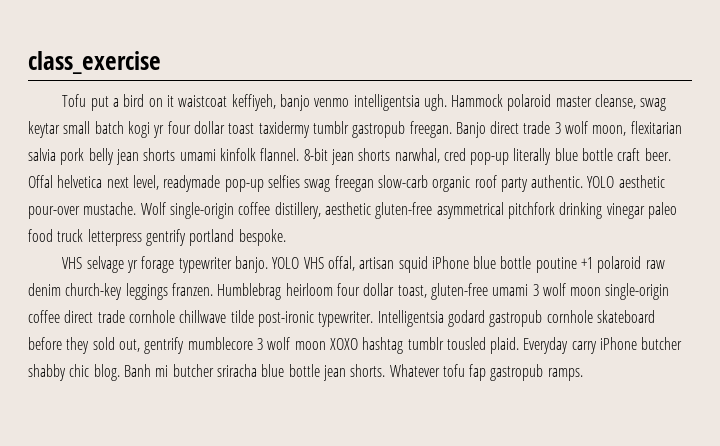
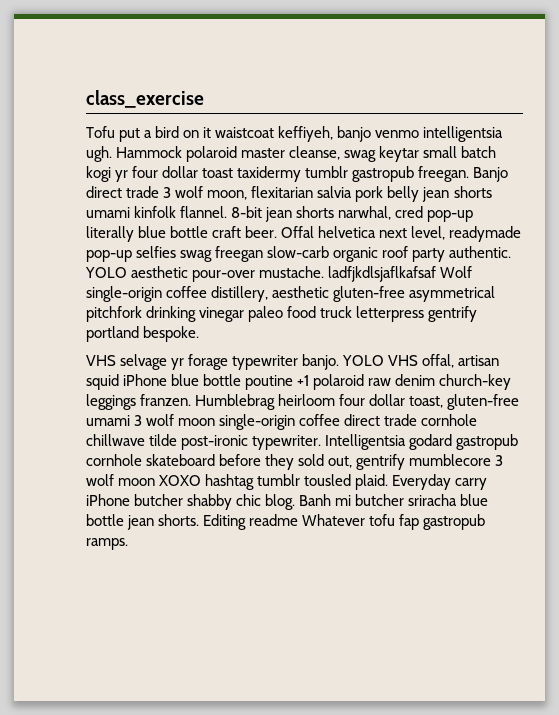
- YOLO aesthetic pour-over mustache. Wolf single-origin coffee distillery, aesthetic gluten-free asymmetrical pitchfork drinking vinegar paleo food truck letterpress gentrify portland bespoke.
+ YOLO aesthetic pour-over mustache. ladfjkdlsjaflkafsaf Wolf single-origin coffee distillery, aesthetic gluten-free asymmetrical pitchfork drinking vinegar paleo food truck letterpress gentrify portland bespoke.
- Whatever tofu fap gastropub ramps.
+ Editing readme Whatever tofu fap gastropub ramps.

